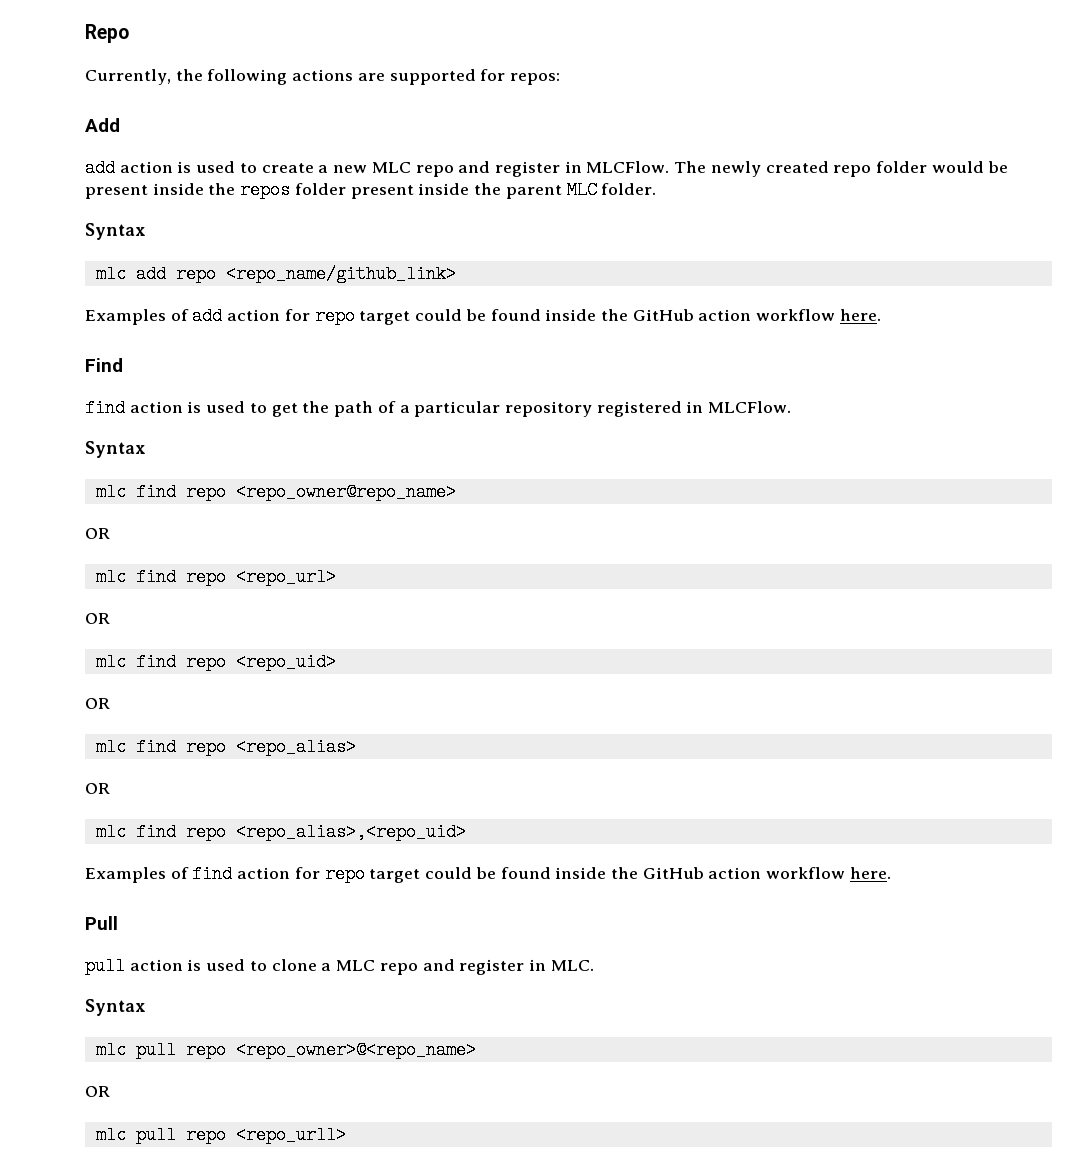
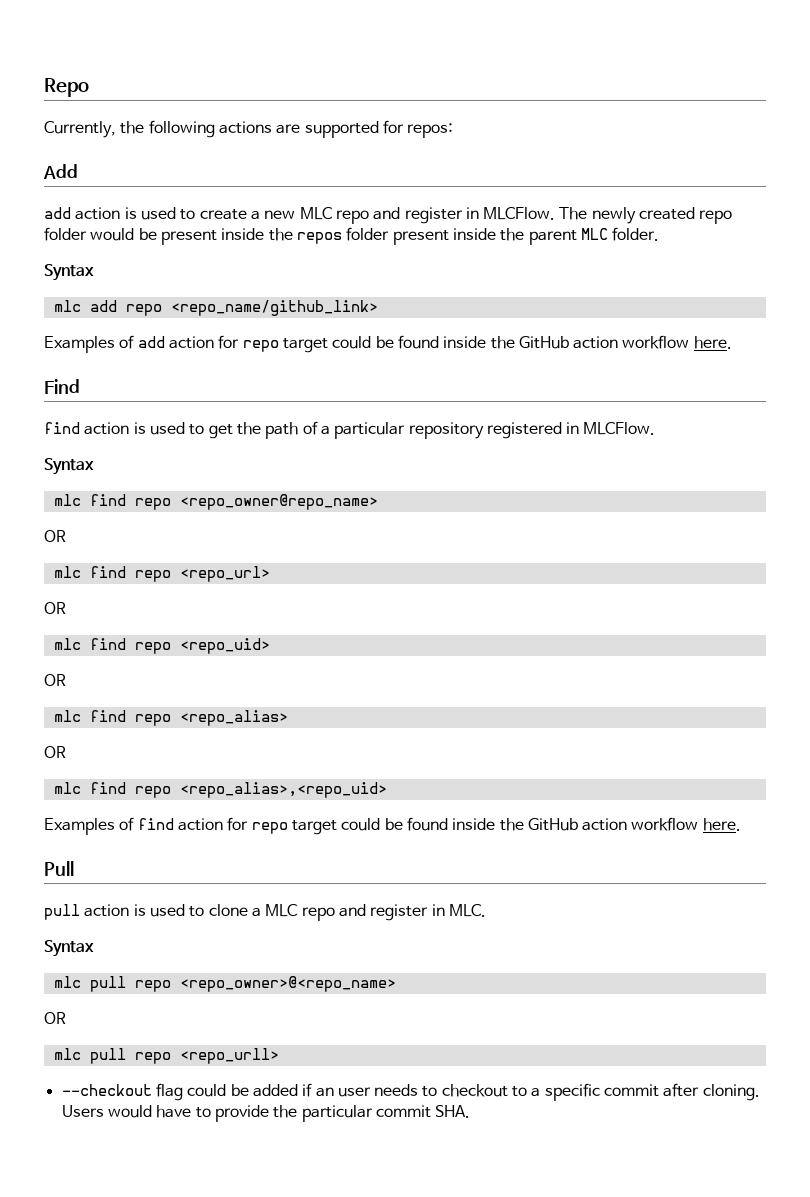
+ --checkout flag could be added if an user needs to checkout to a specific commit after cloning. Users would have to provide the particular commit SHA.

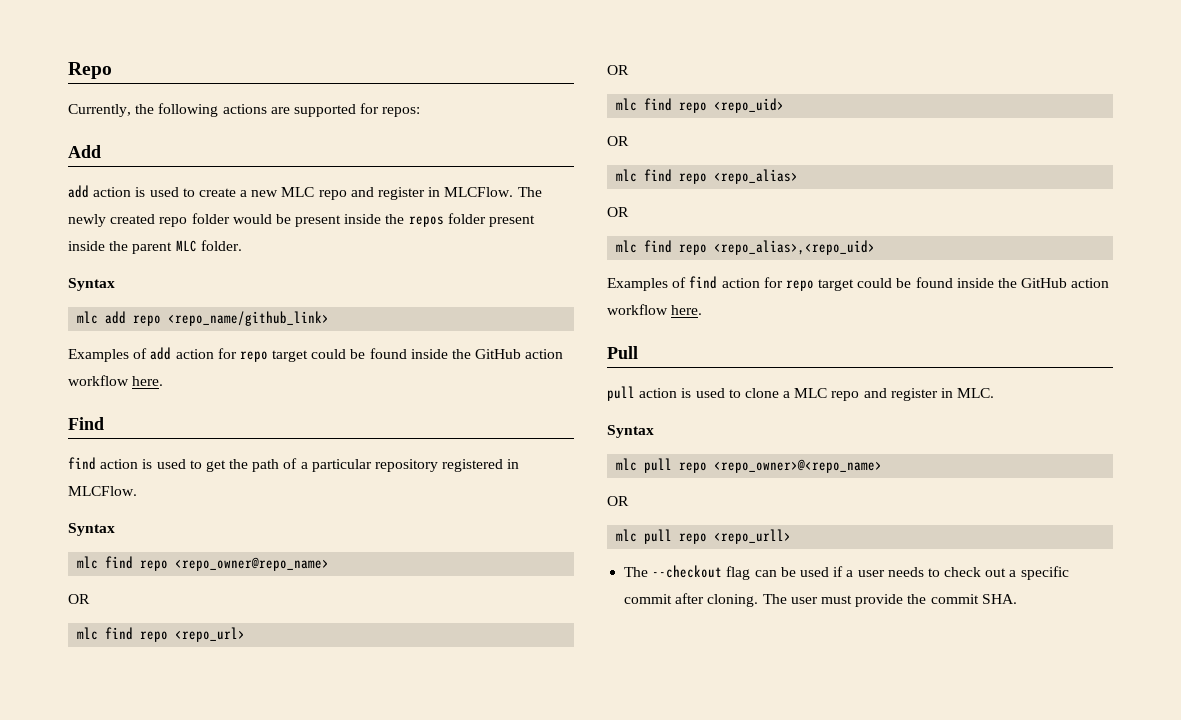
- --checkout flag could be added if an user needs to checkout to a specific commit after cloning.
+ The --checkout flag can be used if a user needs to check out a specific commit after cloning.
- Users would have to provide the particular commit SHA.
+ The user must provide the commit SHA.

